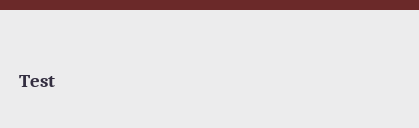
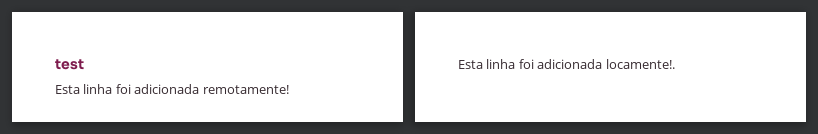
- Test
+ test
+ Esta linha foi adicionada remotamente!
+ Esta linha foi adicionada locamente!.

